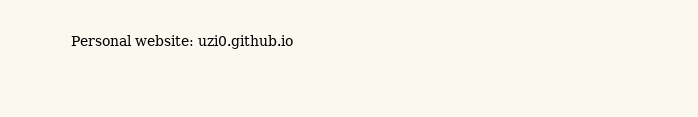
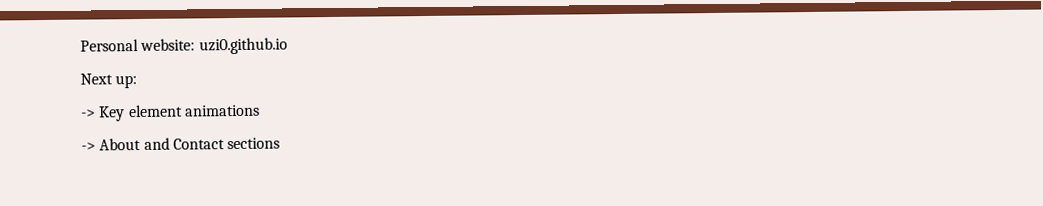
+ Next up:
+ -> Key element animations
+ -> About and Contact sections

